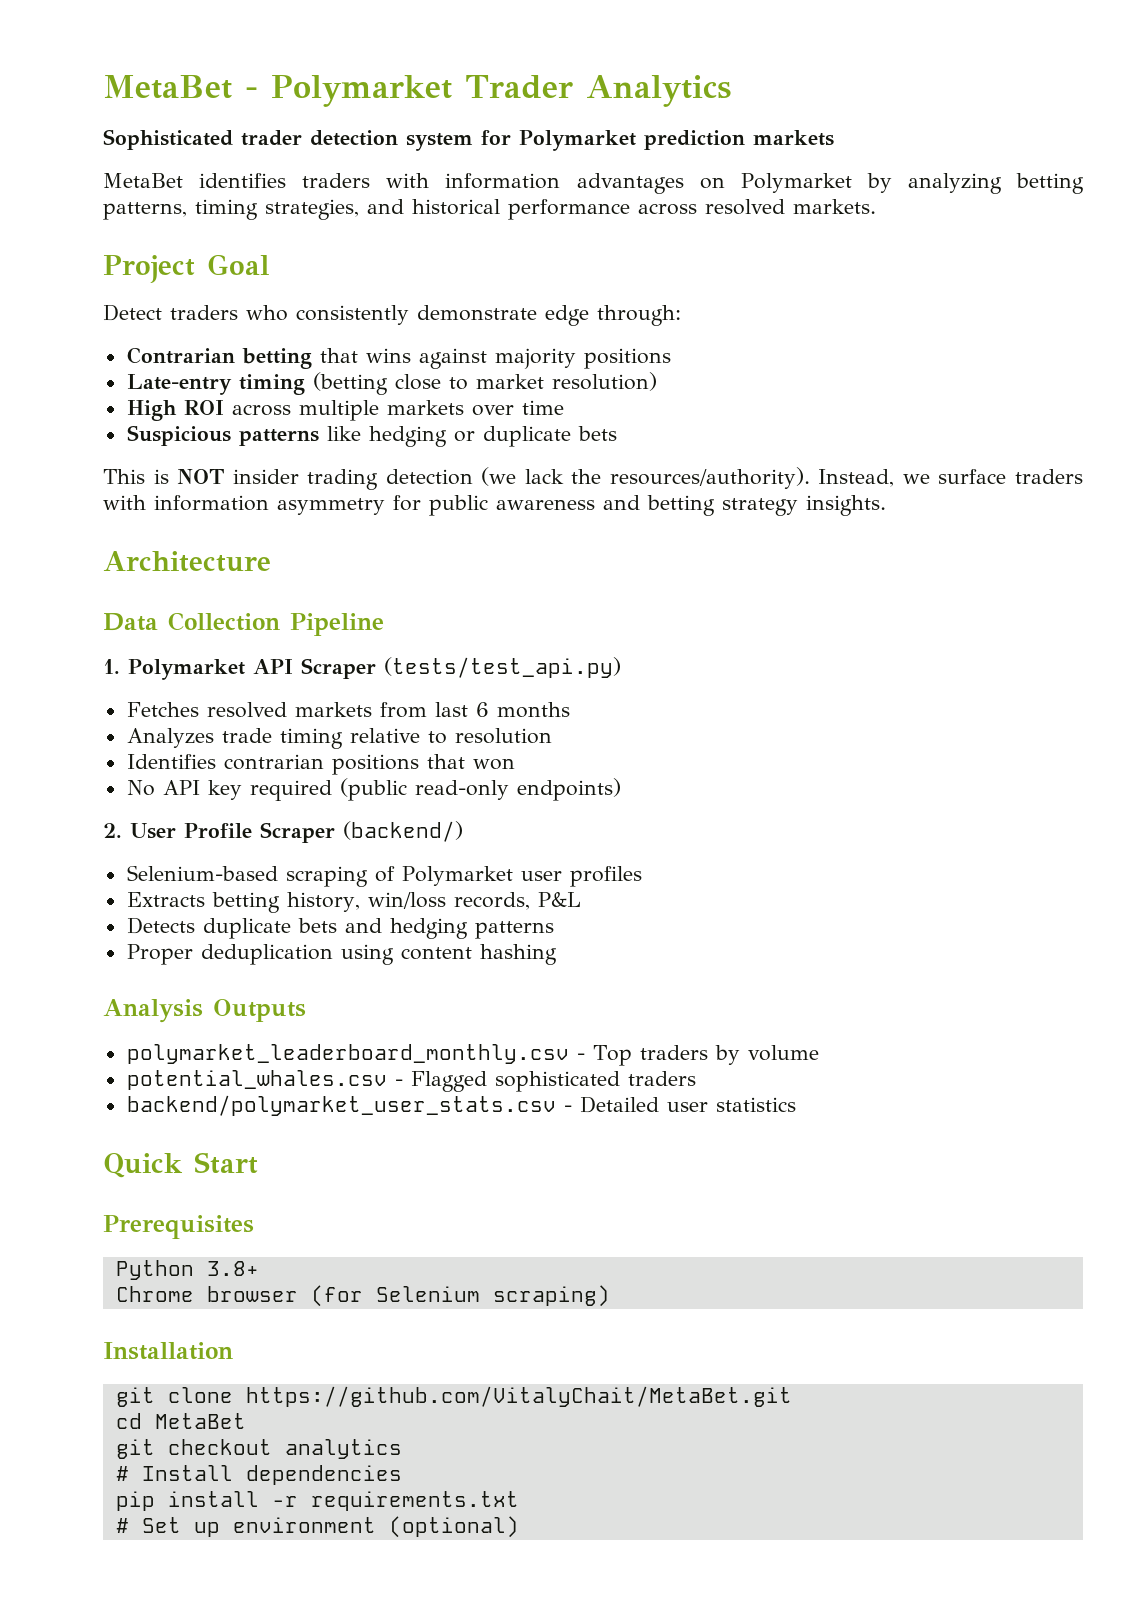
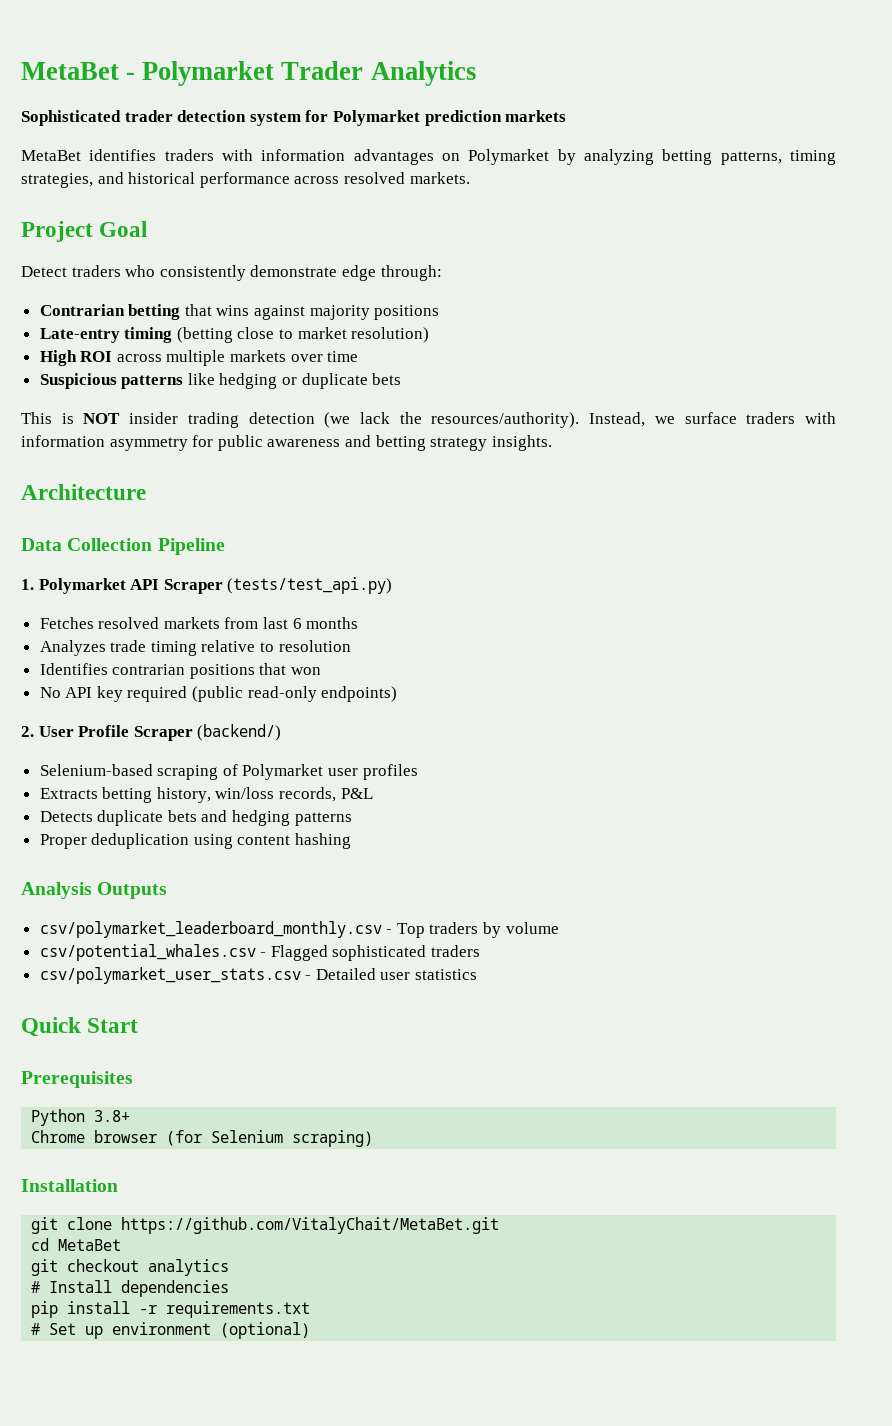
- polymarket_leaderboard_monthly.csv - Top traders by volume
+ csv/polymarket_leaderboard_monthly.csv - Top traders by volume
- potential_whales.csv - Flagged sophisticated traders
+ csv/potential_whales.csv - Flagged sophisticated traders
- backend/polymarket_user_stats.csv - Detailed user statistics
+ csv/polymarket_user_stats.csv - Detailed user statistics

